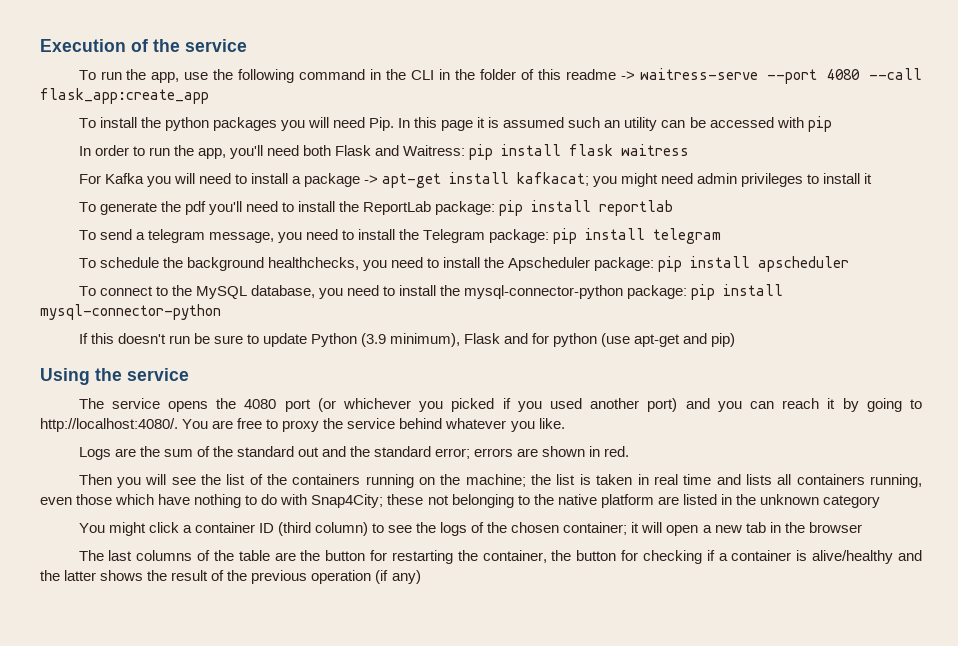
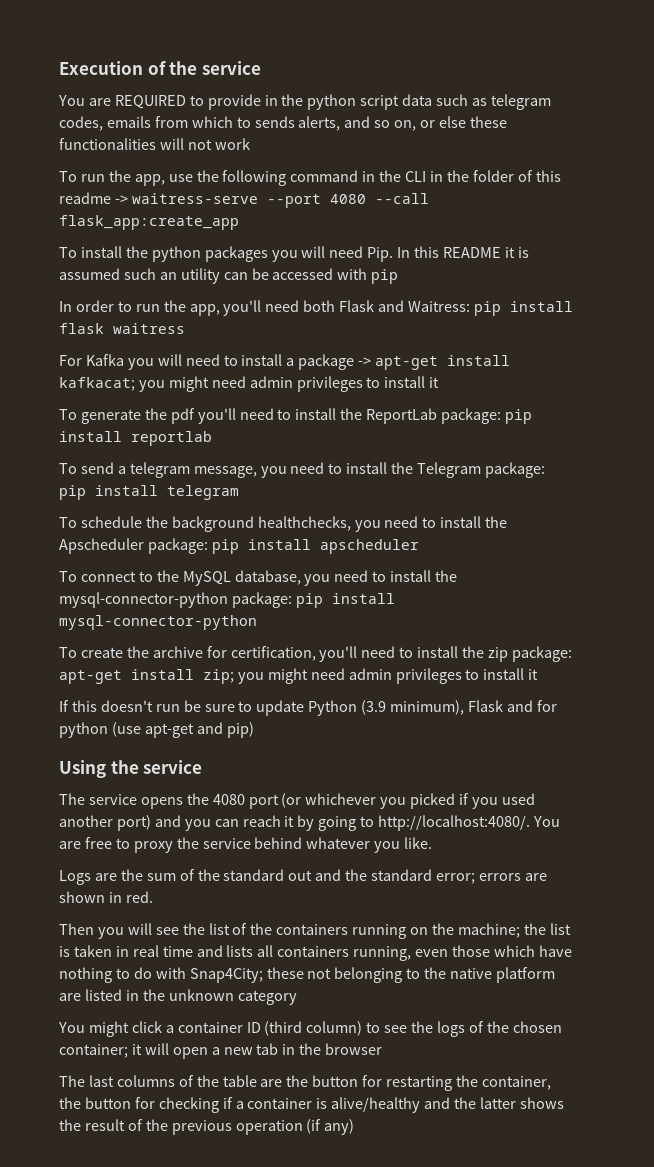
+ You are REQUIRED to provide in the python script data such as telegram codes, emails from which to sends alerts, and so on, or else these functionalities will not work
- To install the python packages you will need Pip. In this page it is assumed such an utility can be accessed with pip
+ To install the python packages you will need Pip. In this README it is assumed such an utility can be accessed with pip
+ To create the archive for certification, you'll need to install the zip package: apt-get install zip; you might need admin privileges to install it

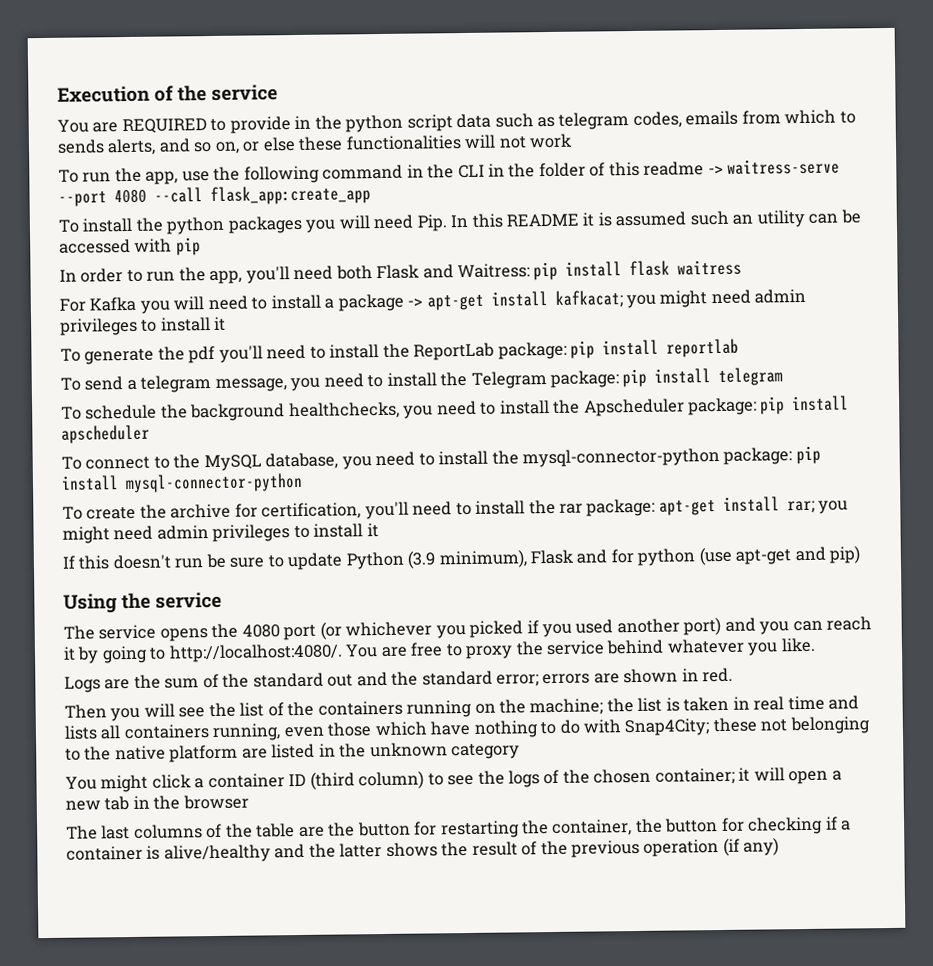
- To create the archive for certification, you'll need to install the zip package: apt-get install zip; you might need admin privileges to install it
+ To create the archive for certification, you'll need to install the rar package: apt-get install rar; you might need admin privileges to install it

